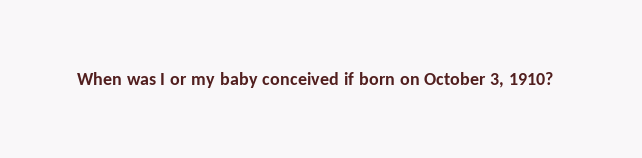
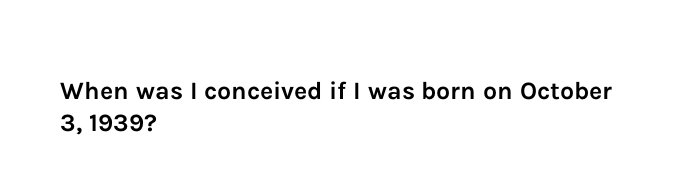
- When was I or my baby conceived if born on October 3, 1910?
+ When was I conceived if I was born on October 3, 1939?

